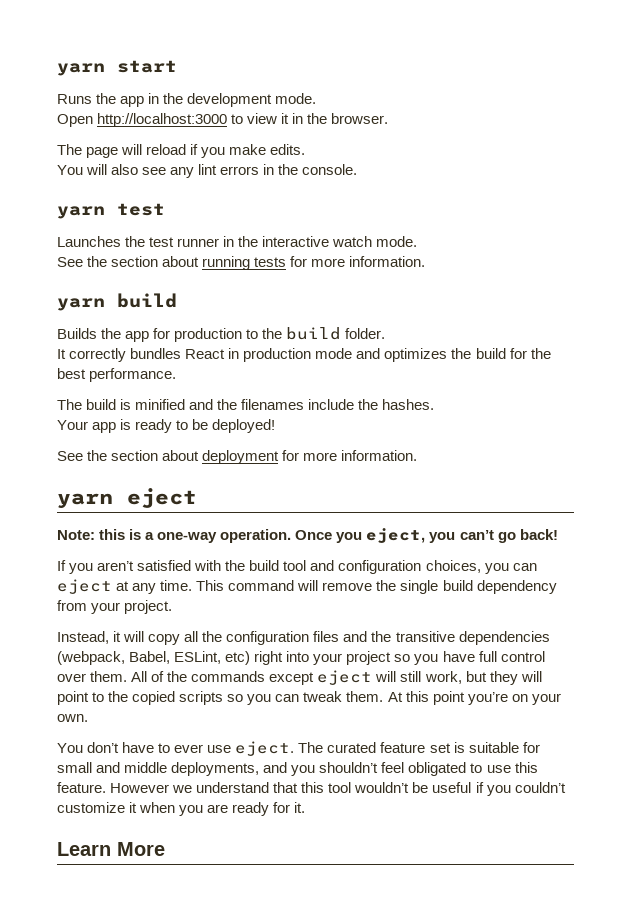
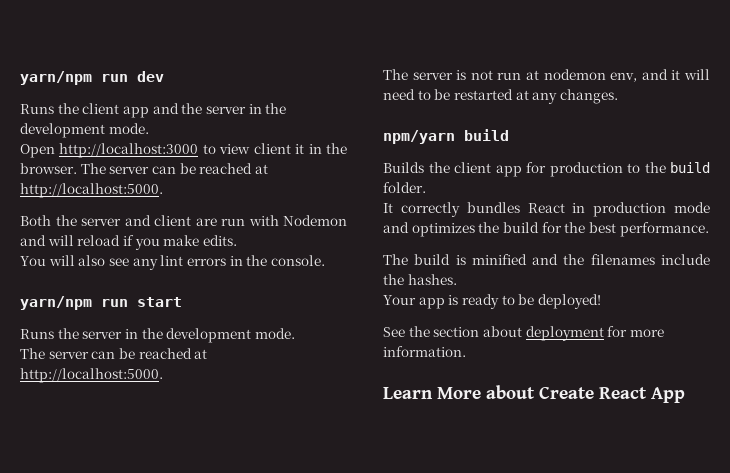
- yarn start
- Runs the app in the development mode.
+ yarn/npm run dev
+ Runs the client app and the server in the development mode.
- Open http://localhost:3000 to view it in the browser.
- The page will reload if you make edits.
+ Open http://localhost:3000 to view client it in the browser. The server can be reached at http://localhost:5000.
+ Both the server and client are run with Nodemon and will reload if you make edits.
- yarn test
- Launches the test runner in the interactive watch mode.
- See the section about running tests for more information.
- yarn build
+ yarn/npm run start
+ Runs the server in the development mode.
+ The server can be reached at http://localhost:5000.
+ The server is not run at nodemon env, and it will need to be restarted at any changes.
+ npm/yarn build
- Builds the app for production to the build folder.
+ Builds the client app for production to the build folder.
- yarn eject
- Note: this is a one-way operation. Once you eject, you can’t go back!
- If you aren’t satisfied with the build tool and configuration choices, you can eject at any time. This command will remove the single build dependency from your project.
- Instead, it will copy all the configuration files and the transitive dependencies (webpack, Babel, ESLint, etc) right into your project so you have full control over them. All of the commands except eject will still work, but they will point to the copied scripts so you can tweak them. At this point you’re on your own.
- You don’t have to ever use eject. The curated feature set is suitable for small and middle deployments, and you shouldn’t feel obligated to use this feature. However we understand that this tool wouldn’t be useful if you couldn’t customize it when you are ready for it.
- Learn More
+ Learn More about Create React App

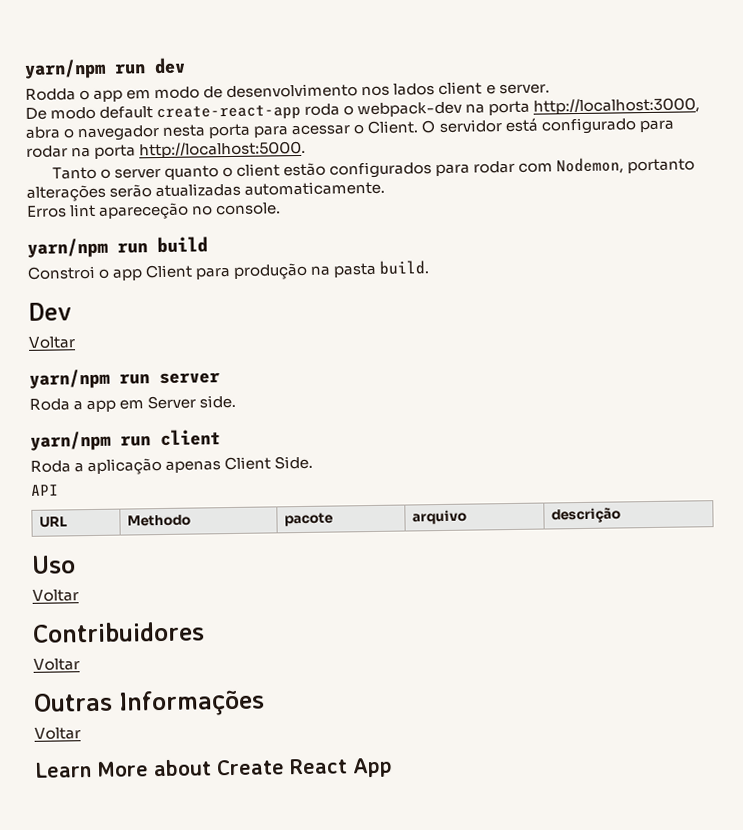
- Runs the client app and the server in the development mode.
- Open http://localhost:3000 to view client it in the browser. The server can be reached at http://localhost:5000.
- Both the server and client are run with Nodemon and will reload if you make edits.
- You will also see any lint errors in the console.
- yarn/npm run start
- Runs the server in the development mode.
- The server can be reached at http://localhost:5000.
- The server is not run at nodemon env, and it will need to be restarted at any changes.
- npm/yarn build
- Builds the client app for production to the build folder.
- It correctly bundles React in production mode and optimizes the build for the best performance.
- The build is minified and the filenames include the hashes.
- Your app is ready to be deployed!
- See the section about deployment for more information.
+ Rodda o app em modo de desenvolvimento nos lados client e server.
+ De modo default create-react-app roda o webpack-dev na porta http://localhost:3000, abra o navegador nesta porta para acessar o Client. O servidor está configurado para rodar na porta http://localhost:5000.
+ Tanto o server quanto o client estão configurados para rodar com Nodemon, portanto alterações serão atualizadas automaticamente.
+ Erros lint apareceção no console.
+ yarn/npm run build
+ Constroi o app Client para produção na pasta build.
+ Dev
+ Voltar
+ yarn/npm run server
+ Roda a app em Server side.
+ yarn/npm run client
+ Roda a aplicação apenas Client Side.
+ API
+ URL | Methodo | pacote | arquivo | descrição
+ Uso
+ Voltar
+ Contribuidores
+ Voltar
+ Outras Informações
+ Voltar

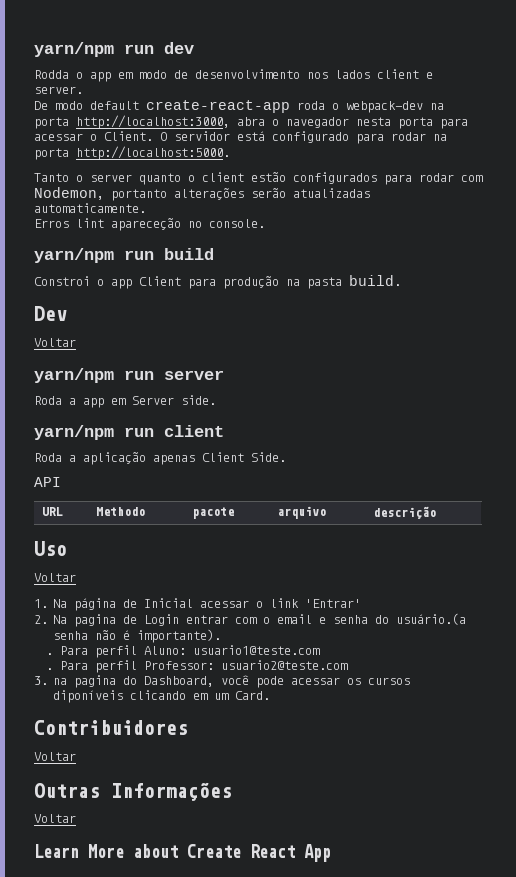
+ 1. Na página de Inicial acessar o link 'Entrar'
+ 2. Na pagina de Login entrar com o email e senha do usuário.(a senha não é importante).
+ . Para perfil Aluno: usuario1@teste.com
+ . Para perfil Professor: usuario2@teste.com
+ 3. na pagina do Dashboard, você pode acessar os cursos diponíveis clicando em um Card.

